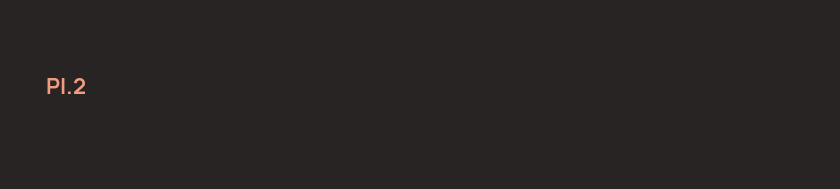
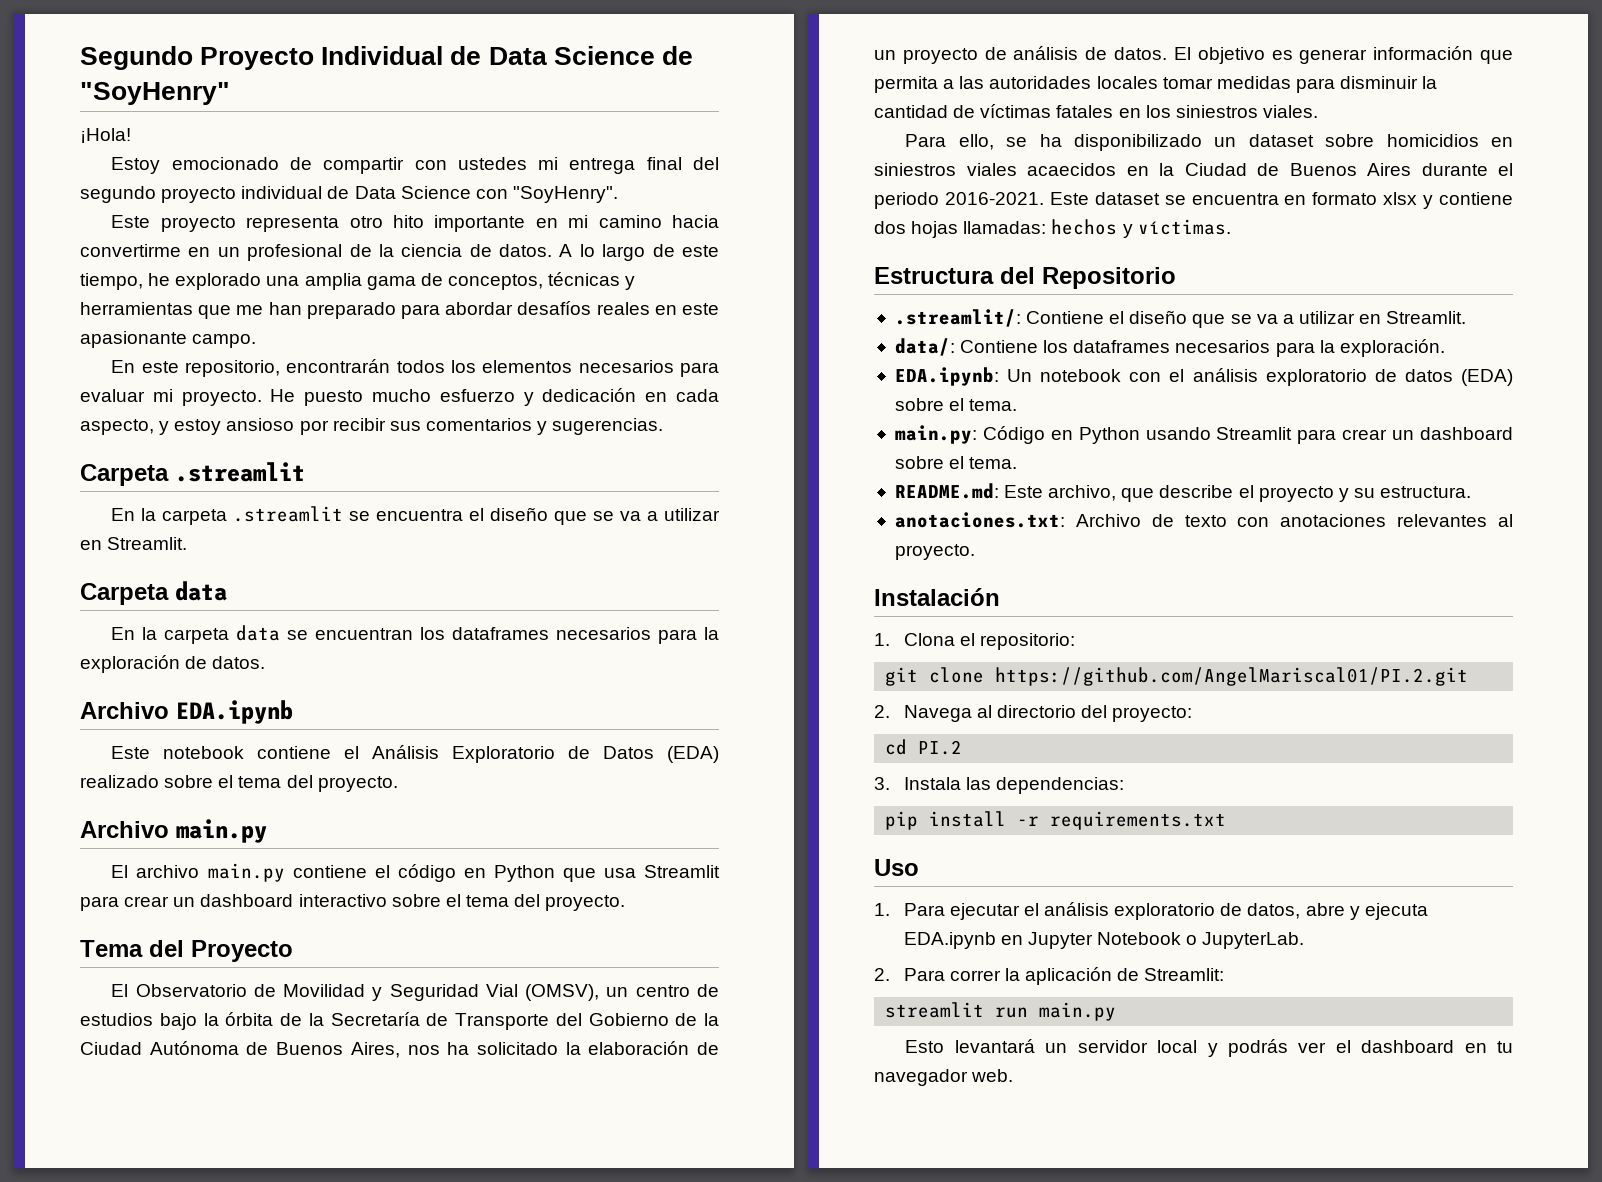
- PI.2
+ Segundo Proyecto Individual de Data Science de "SoyHenry"
+ ¡Hola!
+ Estoy emocionado de compartir con ustedes mi entrega final del segundo proyecto individual de Data Science con "SoyHenry".
+ Este proyecto representa otro hito importante en mi camino hacia convertirme en un profesional de la ciencia de datos. A lo largo de este tiempo, he explorado una amplia gama de conceptos, técnicas y herramientas que me han preparado para abordar desafíos reales en este apasionante campo.
+ En este repositorio, encontrarán todos los elementos necesarios para evaluar mi proyecto. He puesto mucho esfuerzo y dedicación en cada aspecto, y estoy ansioso por recibir sus comentarios y sugerencias.
+ Carpeta .streamlit
+ En la carpeta .streamlit se encuentra el diseño que se va a utilizar en Streamlit.
+ Carpeta data
+ En la carpeta data se encuentran los dataframes necesarios para la exploración de datos.
+ Archivo EDA.ipynb
+ Este notebook contiene el Análisis Exploratorio de Datos (EDA) realizado sobre el tema del proyecto.
+ Archivo main.py
+ El archivo main.py contiene el código en Python que usa Streamlit para crear un dashboard interactivo sobre el tema del proyecto.
+ Tema del Proyecto
+ El Observatorio de Movilidad y Seguridad Vial (OMSV), un centro de estudios bajo la órbita de la Secretaría de Transporte del Gobierno de la Ciudad Autónoma de Buenos Aires, nos ha solicitado la elaboración de un proyecto de análisis de datos. El objetivo es generar información que permita a las autoridades locales tomar medidas para disminuir la cantidad de víctimas fatales en los siniestros viales.
+ Para ello, se ha disponibilizado un dataset sobre homicidios en siniestros viales acaecidos en la Ciudad de Buenos Aires durante el periodo 2016-2021. Este dataset se encuentra en formato xlsx y contiene dos hojas llamadas: hechos y víctimas.
+ Estructura del Repositorio
+ .streamlit/: Contiene el diseño que se va a utilizar en Streamlit.
+ data/: Contiene los dataframes necesarios para la exploración.
+ EDA.ipynb: Un notebook con el análisis exploratorio de datos (EDA) sobre el tema.
+ main.py: Código en Python usando Streamlit para crear un dashboard sobre el tema.
+ README.md: Este archivo, que describe el proyecto y su estructura.
+ anotaciones.txt: Archivo de texto con anotaciones relevantes al proyecto.
+ Instalación
+ 1. Clona el repositorio:
+ git clone https://github.com/AngelMariscal01/PI.2.git
+ 2. Navega al directorio del proyecto:
+ cd PI.2
+ 3. Instala las dependencias:
+ pip install -r requirements.txt
+ Uso
+ 1. Para ejecutar el análisis exploratorio de datos, abre y ejecuta EDA.ipynb en Jupyter Notebook o JupyterLab.
+ 2. Para correr la aplicación de Streamlit:
+ streamlit run main.py
+ Esto levantará un servidor local y podrás ver el dashboard en tu navegador web.

